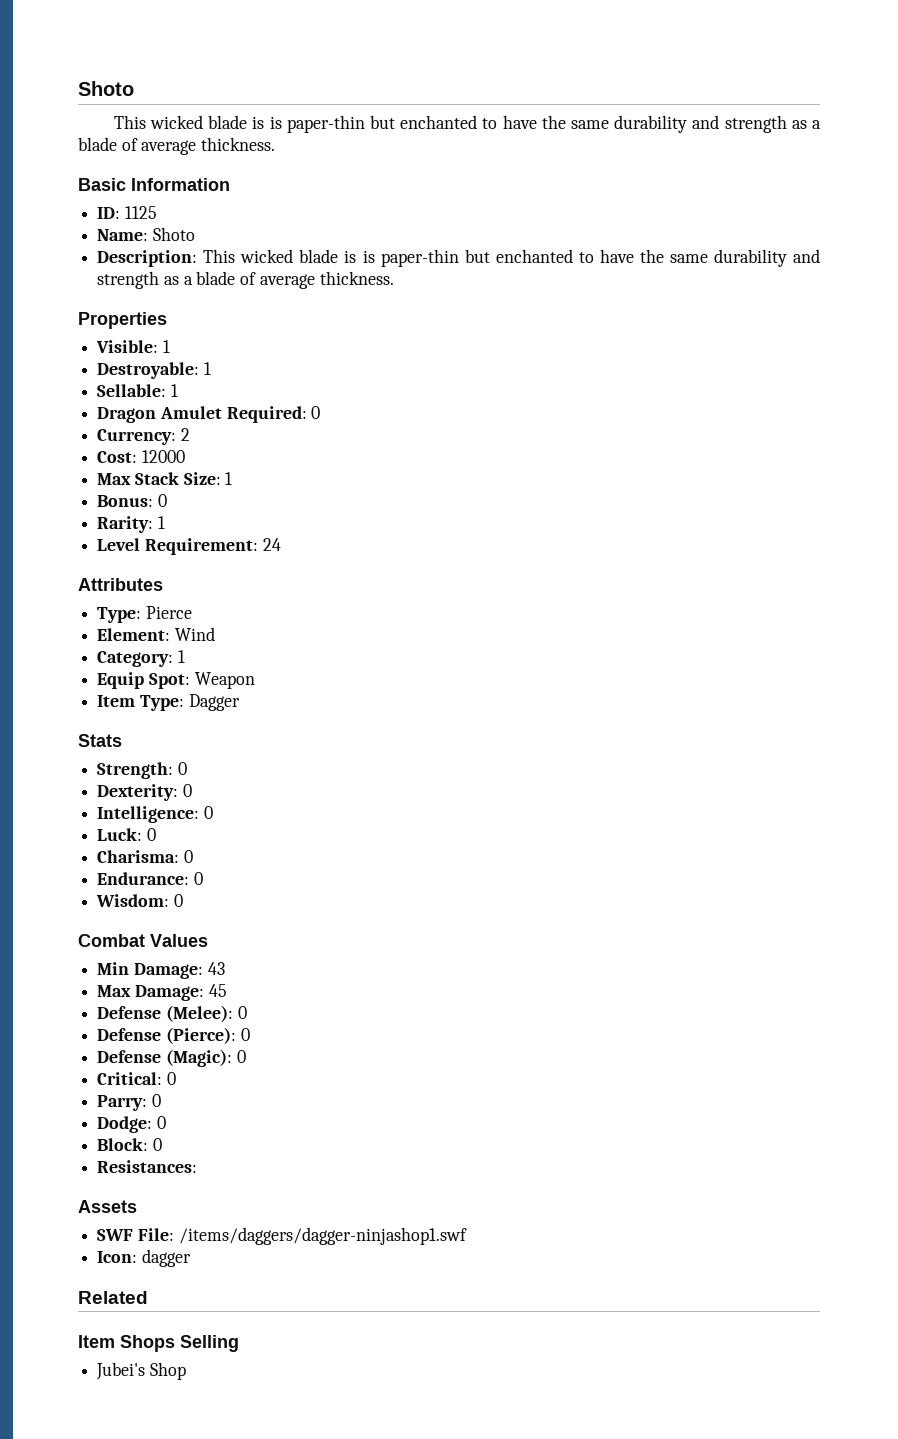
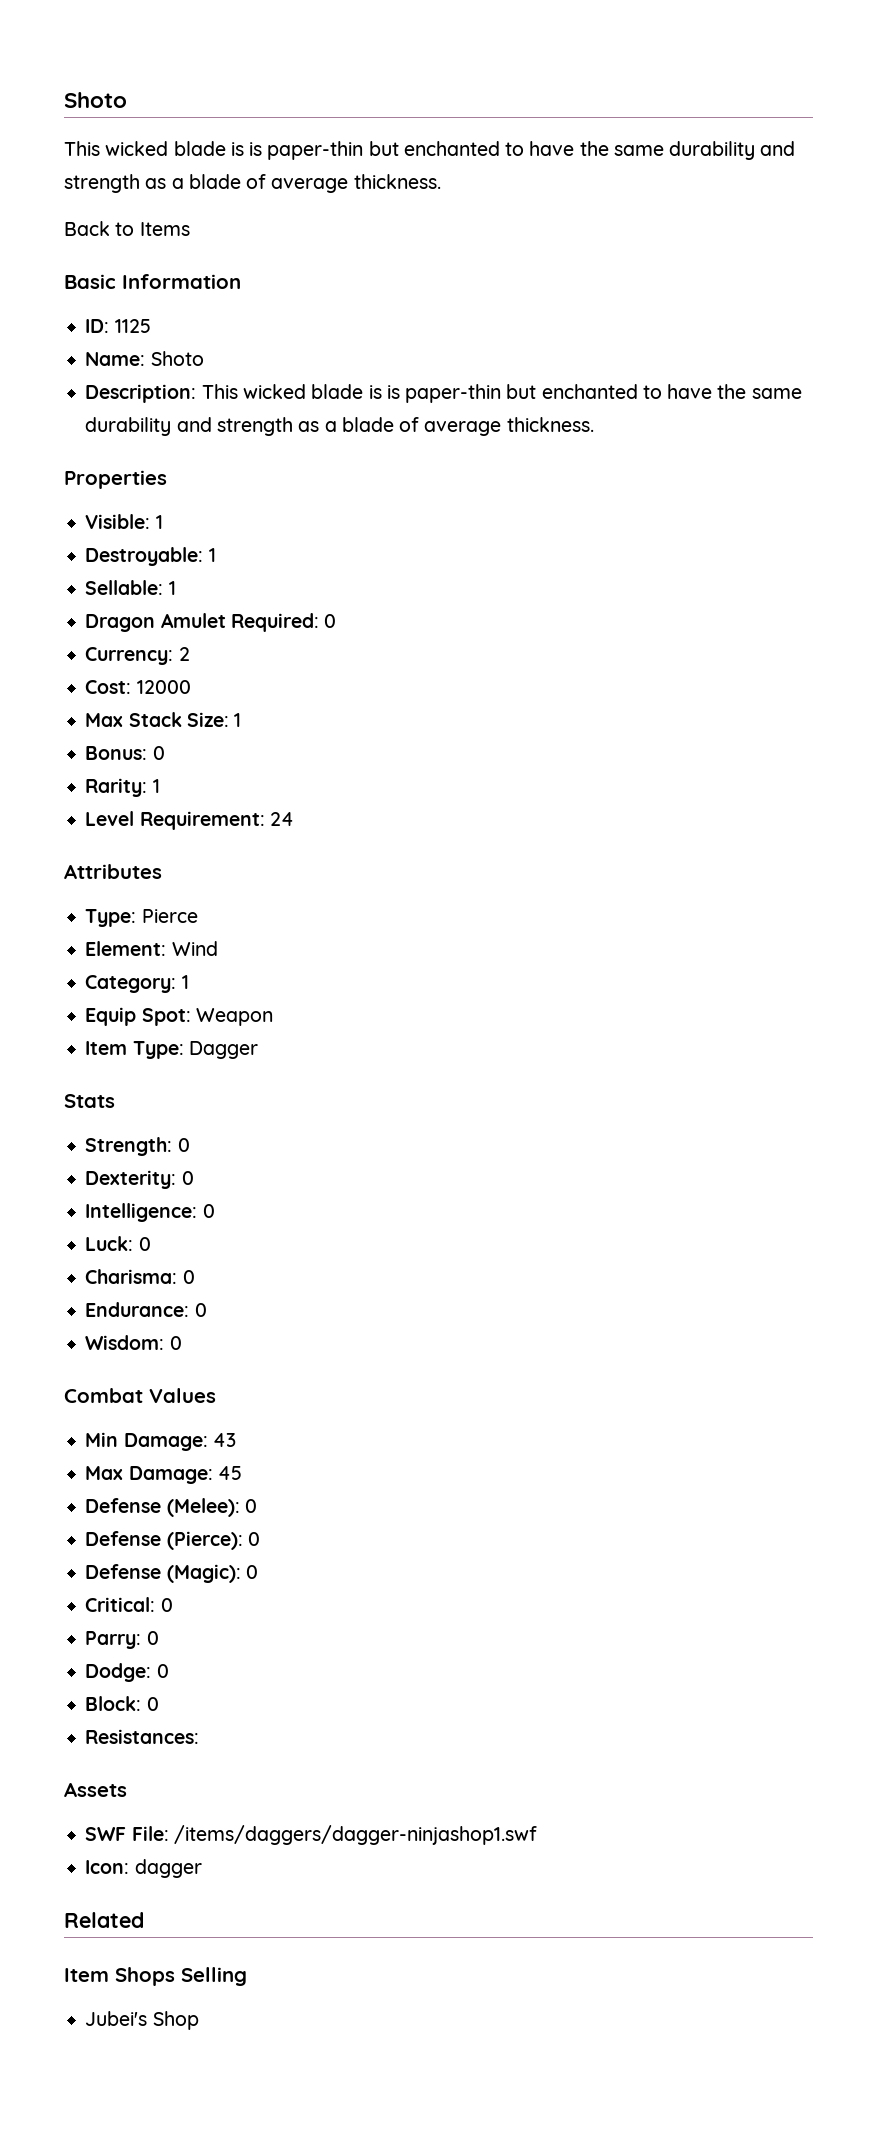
+ Back to Items

